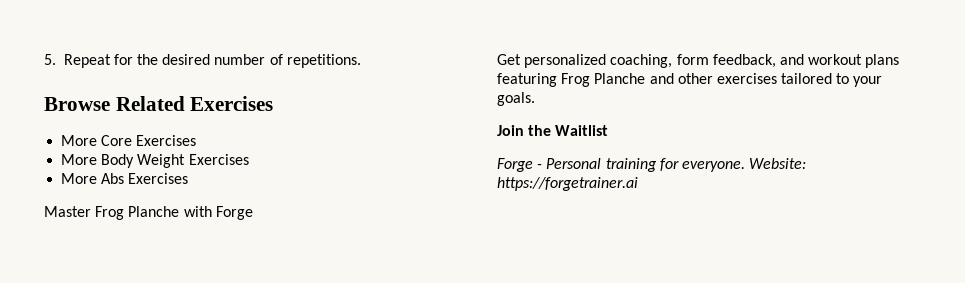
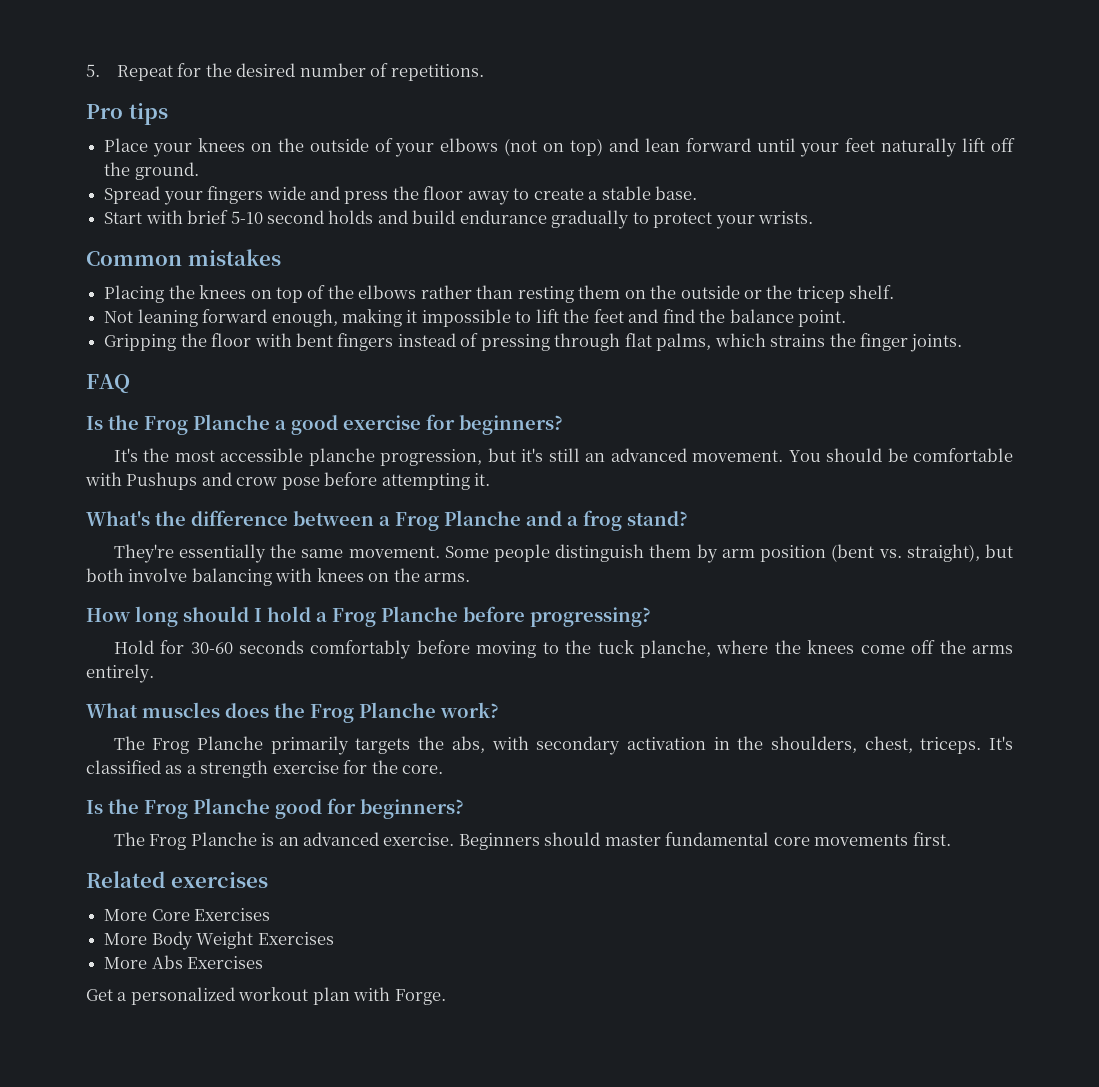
- Browse Related Exercises
+ Pro tips
+ Place your knees on the outside of your elbows (not on top) and lean forward until your feet naturally lift off the ground.
+ Spread your fingers wide and press the floor away to create a stable base.
+ Start with brief 5-10 second holds and build endurance gradually to protect your wrists.
+ Common mistakes
+ Placing the knees on top of the elbows rather than resting them on the outside or the tricep shelf.
+ Not leaning forward enough, making it impossible to lift the feet and find the balance point.
+ Gripping the floor with bent fingers instead of pressing through flat palms, which strains the finger joints.
+ FAQ
+ Is the Frog Planche a good exercise for beginners?
+ It's the most accessible planche progression, but it's still an advanced movement. You should be comfortable with Pushups and crow pose before attempting it.
+ What's the difference between a Frog Planche and a frog stand?
+ They're essentially the same movement. Some people distinguish them by arm position (bent vs. straight), but both involve balancing with knees on the arms.
+ How long should I hold a Frog Planche before progressing?
+ Hold for 30-60 seconds comfortably before moving to the tuck planche, where the knees come off the arms entirely.
+ What muscles does the Frog Planche work?
+ The Frog Planche primarily targets the abs, with secondary activation in the shoulders, chest, triceps. It's classified as a strength exercise for the core.
+ Is the Frog Planche good for beginners?
+ The Frog Planche is an advanced exercise. Beginners should master fundamental core movements first.
+ Related exercises
- Master Frog Planche with Forge
- Get personalized coaching, form feedback, and workout plans featuring Frog Planche and other exercises tailored to your goals.
- Join the Waitlist
- Forge - Personal training for everyone. Website: https://forgetrainer.ai
+ Get a personalized workout plan with Forge.

